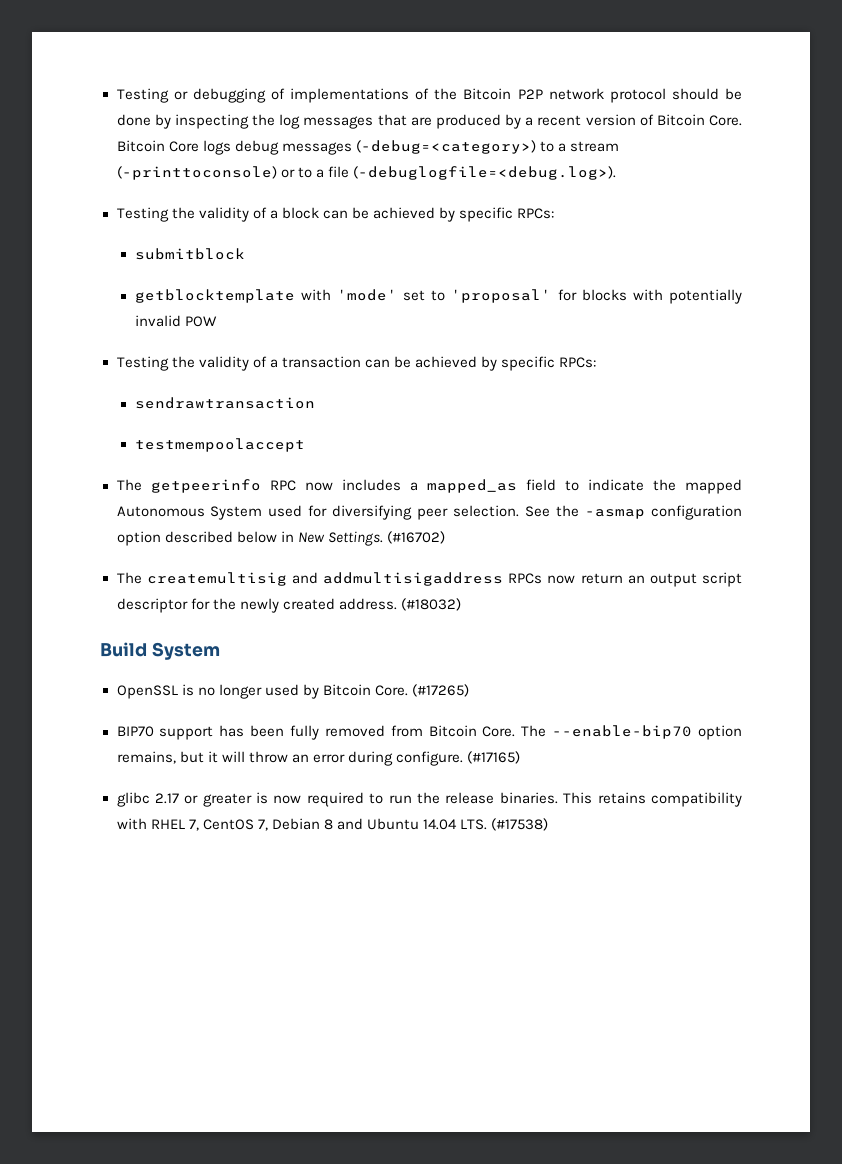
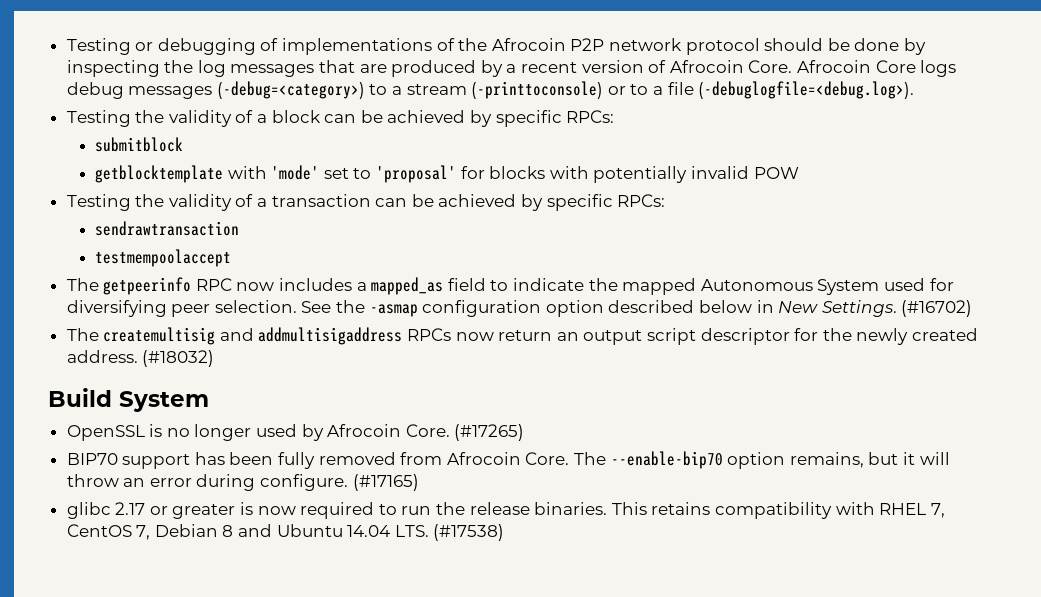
- Testing or debugging of implementations of the Bitcoin P2P network protocol should be done by inspecting the log messages that are produced by a recent version of Bitcoin Core. Bitcoin Core logs debug messages (-debug=<category>) to a stream (-printtoconsole) or to a file (-debuglogfile=<debug.log>).
+ Testing or debugging of implementations of the Afrocoin P2P network protocol should be done by inspecting the log messages that are produced by a recent version of Afrocoin Core. Afrocoin Core logs debug messages (-debug=<category>) to a stream (-printtoconsole) or to a file (-debuglogfile=<debug.log>).
- OpenSSL is no longer used by Bitcoin Core.
+ OpenSSL is no longer used by Afrocoin Core.
- BIP70 support has been fully removed from Bitcoin Core.
+ BIP70 support has been fully removed from Afrocoin Core.

